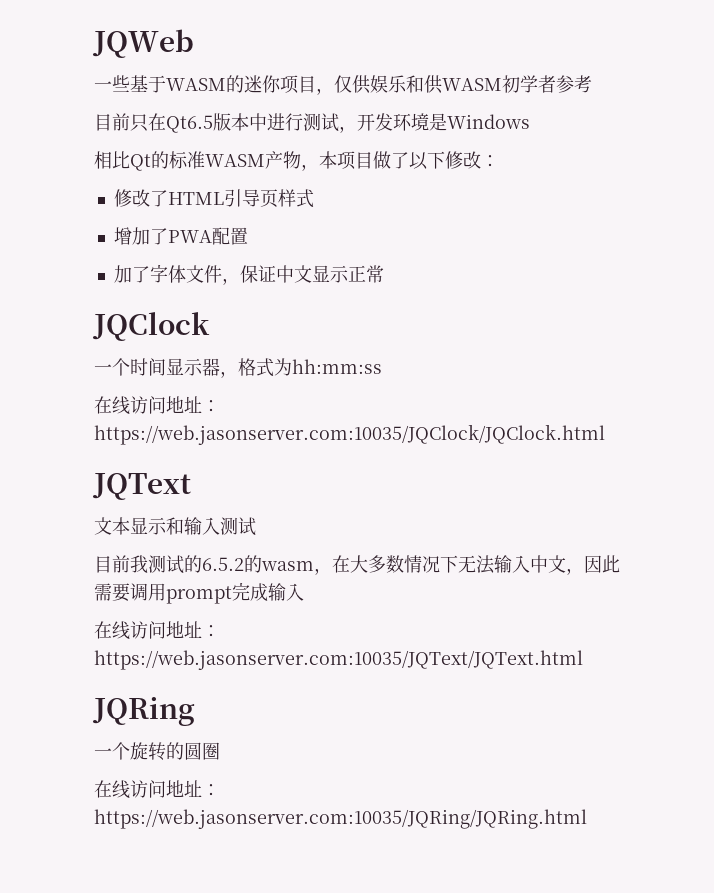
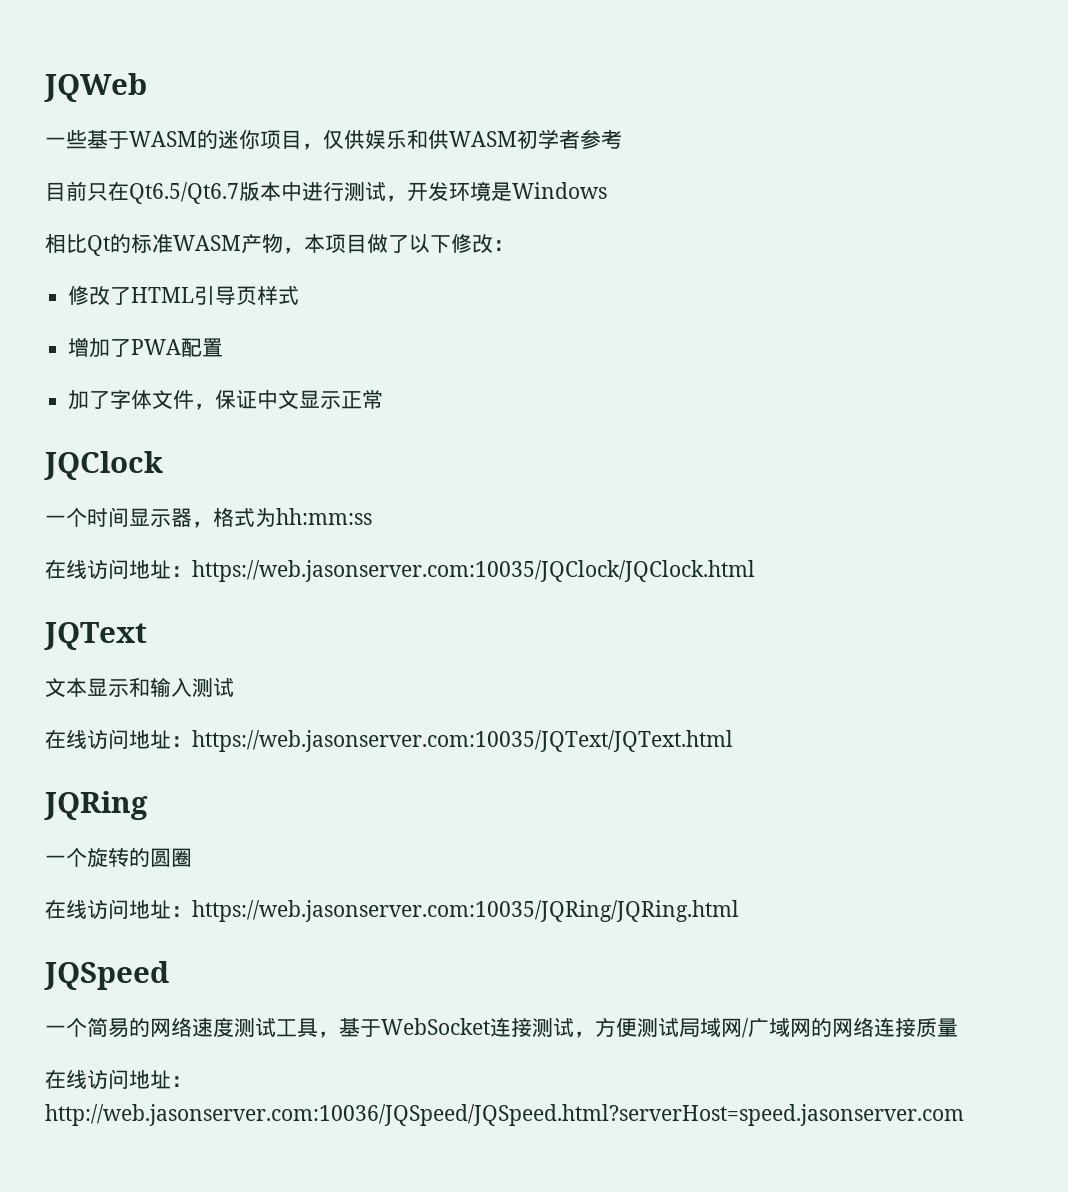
- 目前只在Qt6.5版本中进行测试，开发环境是Windows
+ 目前只在Qt6.5/Qt6.7版本中进行测试，开发环境是Windows
- 目前我测试的6.5.2的wasm，在大多数情况下无法输入中文，因此需要调用prompt完成输入
+ JQSpeed
+ 一个简易的网络速度测试工具，基于WebSocket连接测试，方便测试局域网/广域网的网络连接质量
+ 在线访问地址：http://web.jasonserver.com:10036/JQSpeed/JQSpeed.html?serverHost=speed.jasonserver.com

